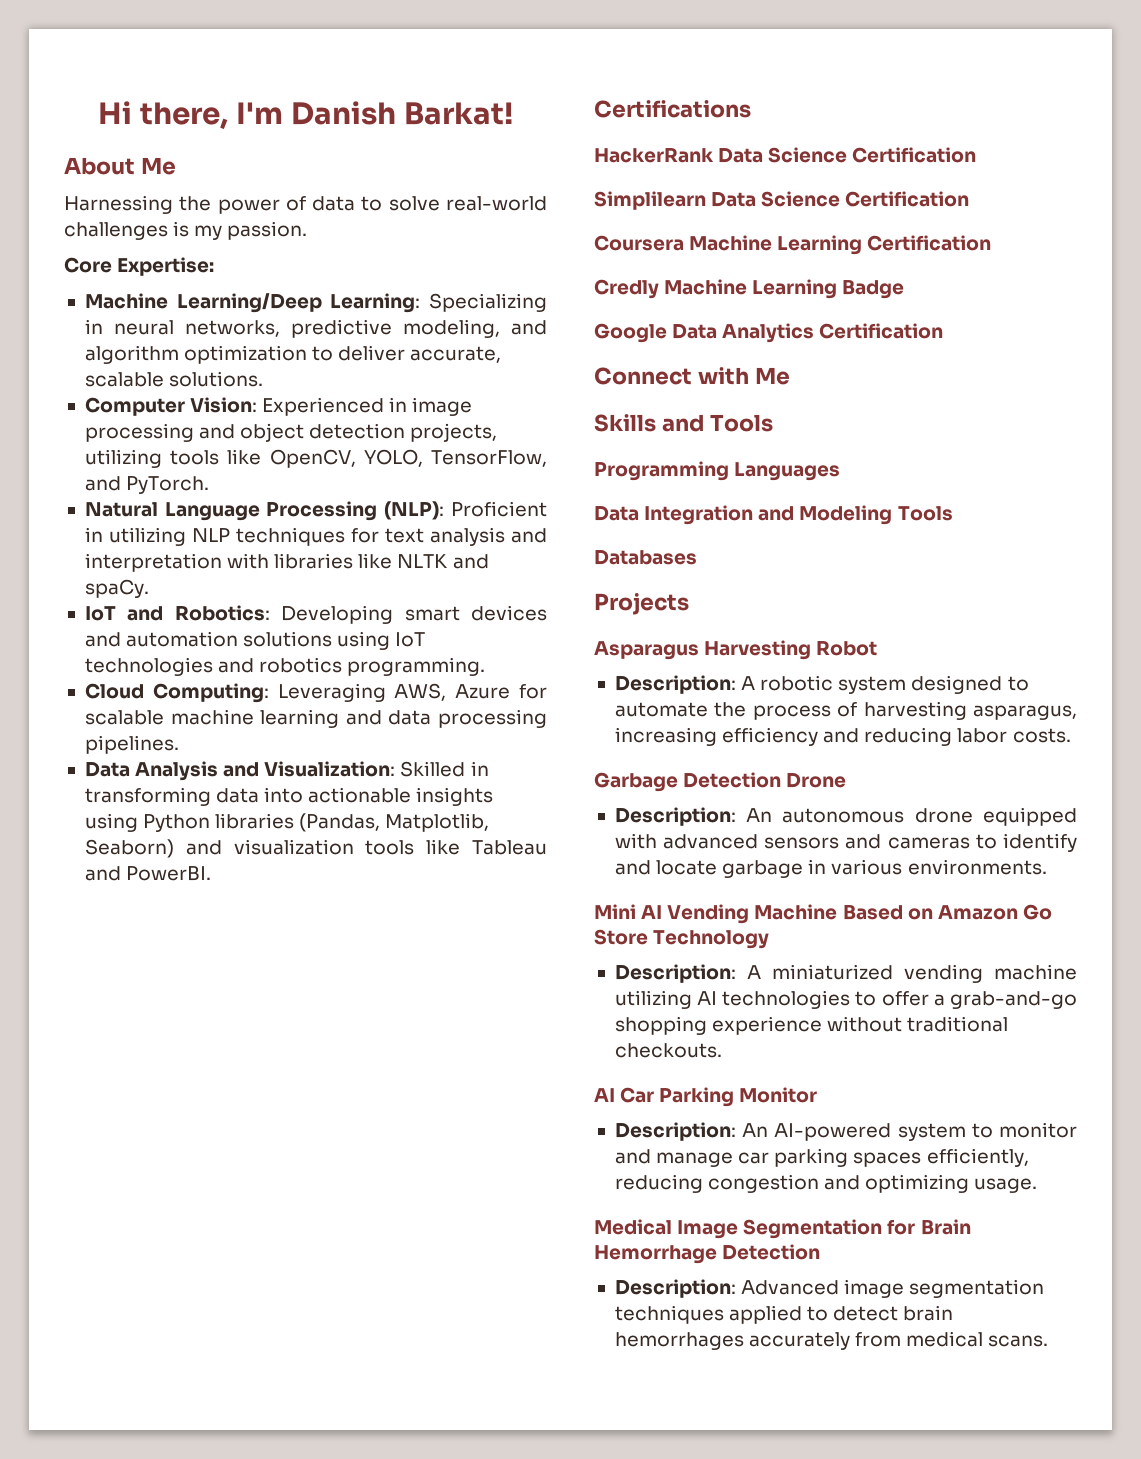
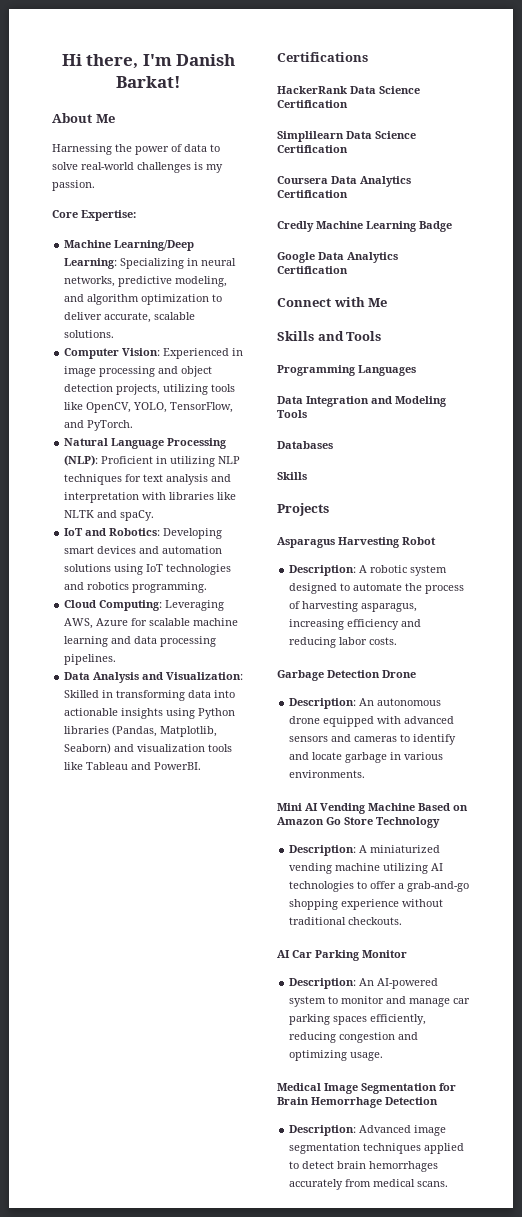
- Coursera Machine Learning Certification
+ Coursera Data Analytics Certification
  Databases
+ Skills

